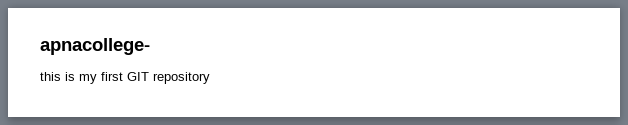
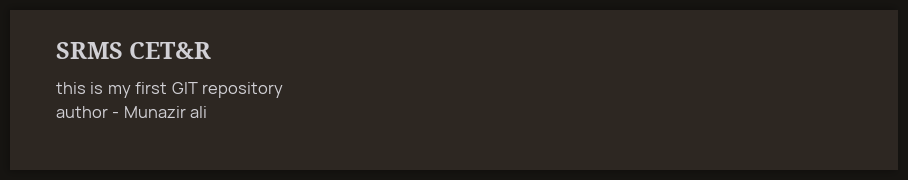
- apnacollege-
+ SRMS CET&R
+ author - Munazir ali

